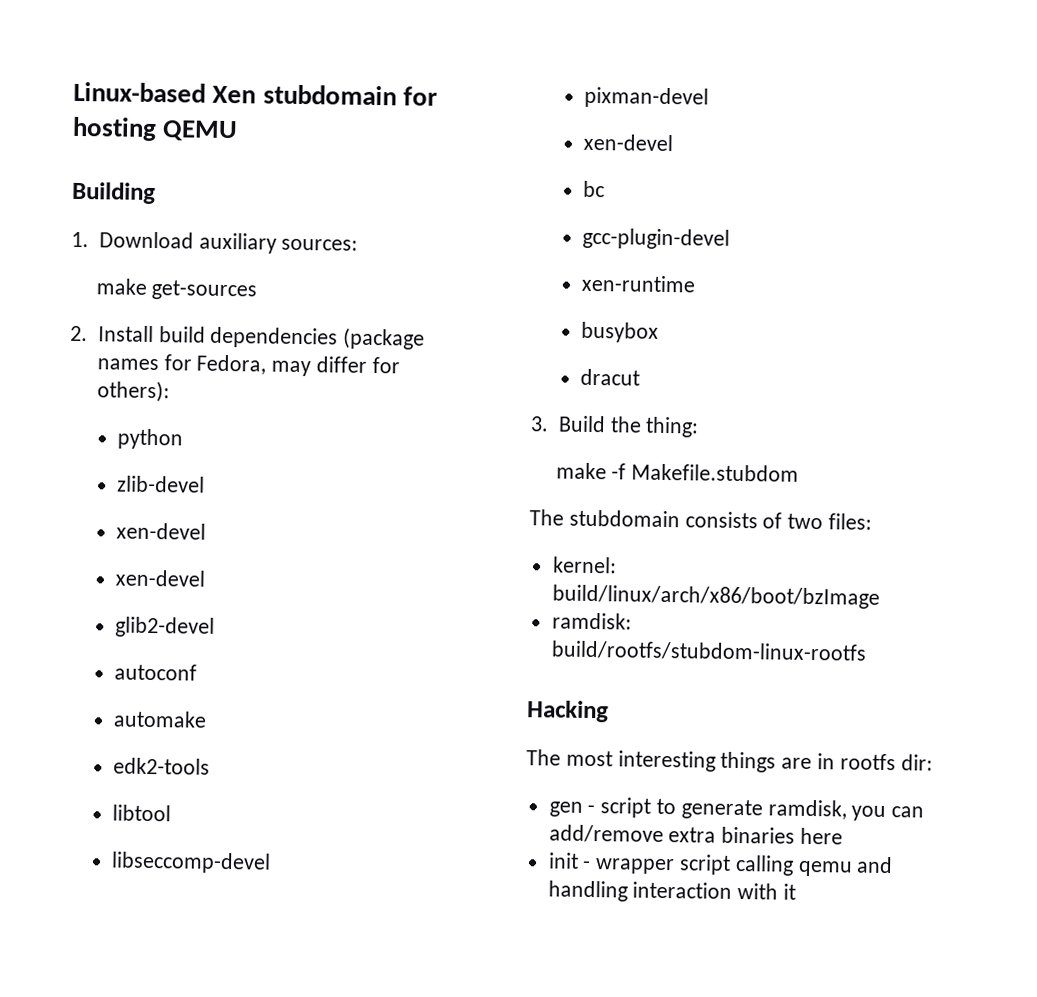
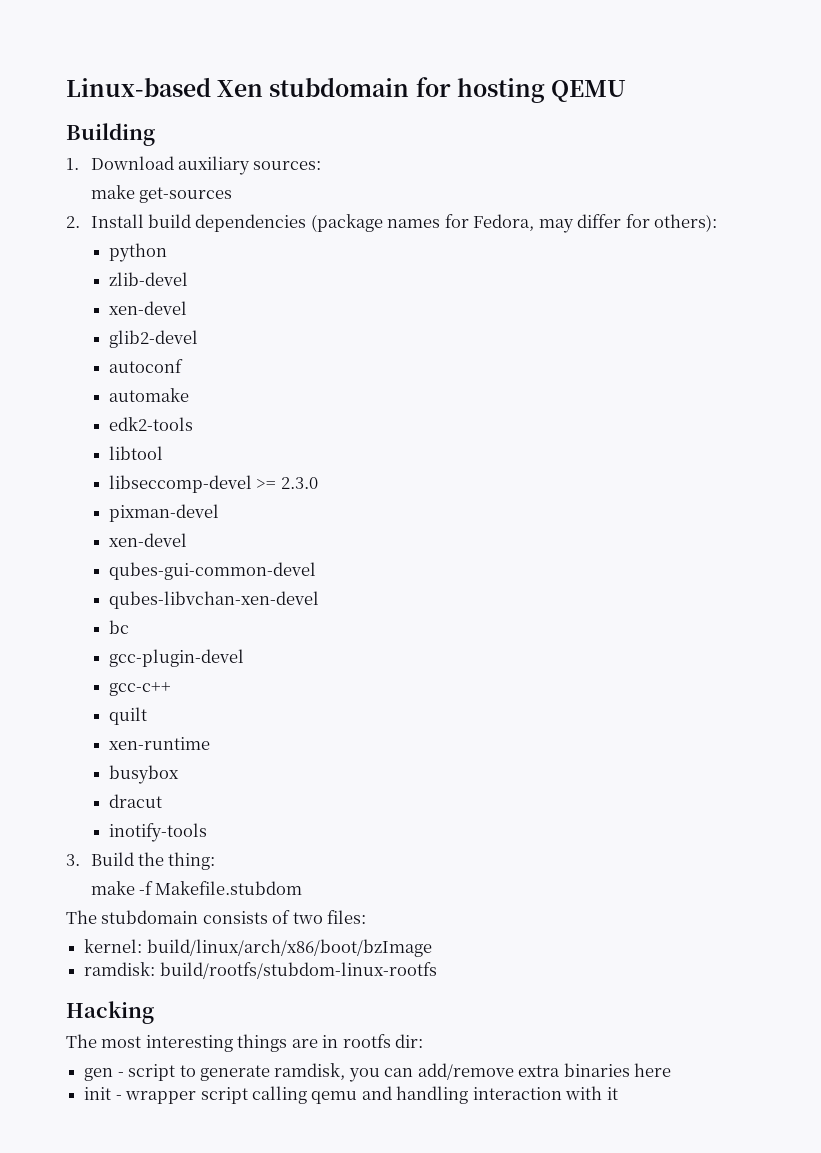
  zlib-devel
- xen-devel
- libseccomp-devel
+ libseccomp-devel >= 2.3.0
+ qubes-gui-common-devel
+ qubes-libvchan-xen-devel
+ gcc-c++
+ quilt
+ inotify-tools

